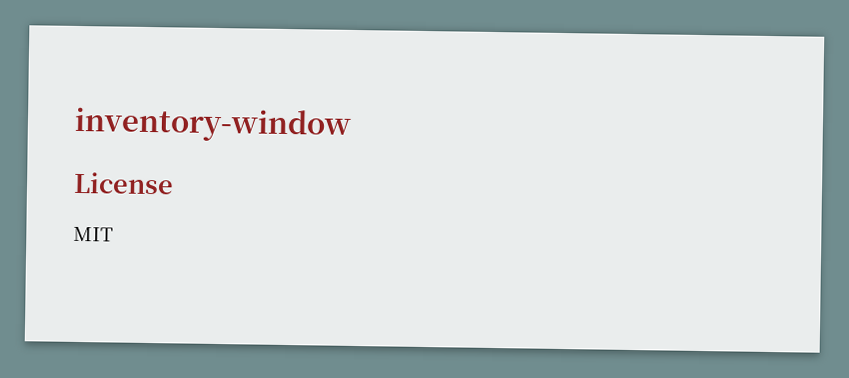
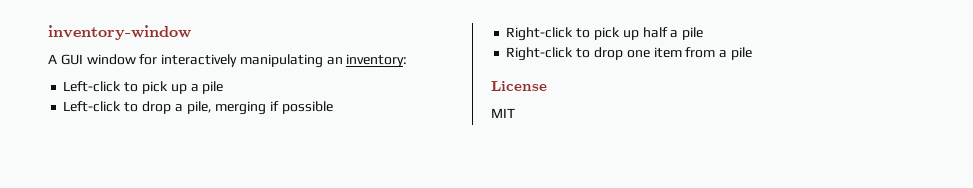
+ A GUI window for interactively manipulating an inventory:
+ Left-click to pick up a pile
+ Left-click to drop a pile, merging if possible
+ Right-click to pick up half a pile
+ Right-click to drop one item from a pile

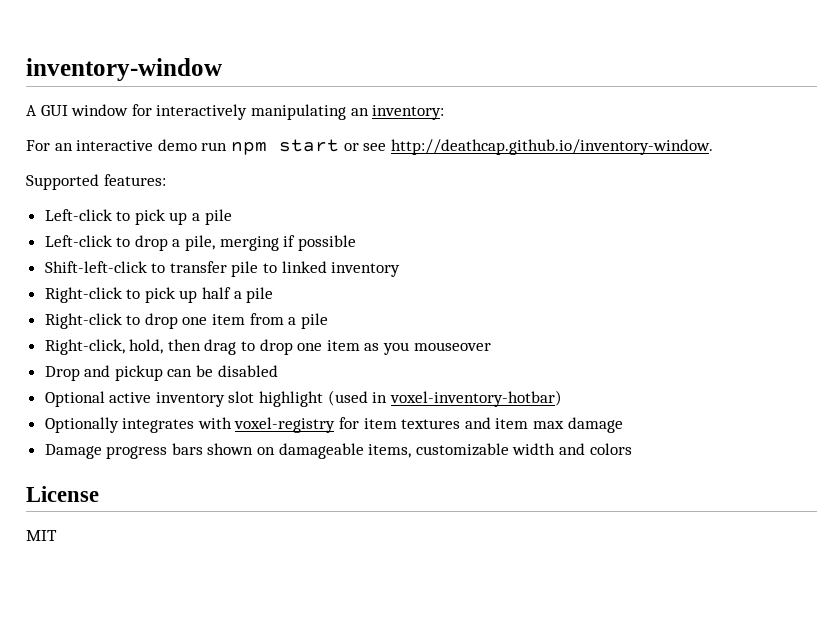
+ For an interactive demo run npm start or see http://deathcap.github.io/inventory-window.
+ Supported features:
+ Shift-left-click to transfer pile to linked inventory
+ Right-click, hold, then drag to drop one item as you mouseover
+ Drop and pickup can be disabled
+ Optional active inventory slot highlight (used in voxel-inventory-hotbar)
+ Optionally integrates with voxel-registry for item textures and item max damage
+ Damage progress bars shown on damageable items, customizable width and colors

